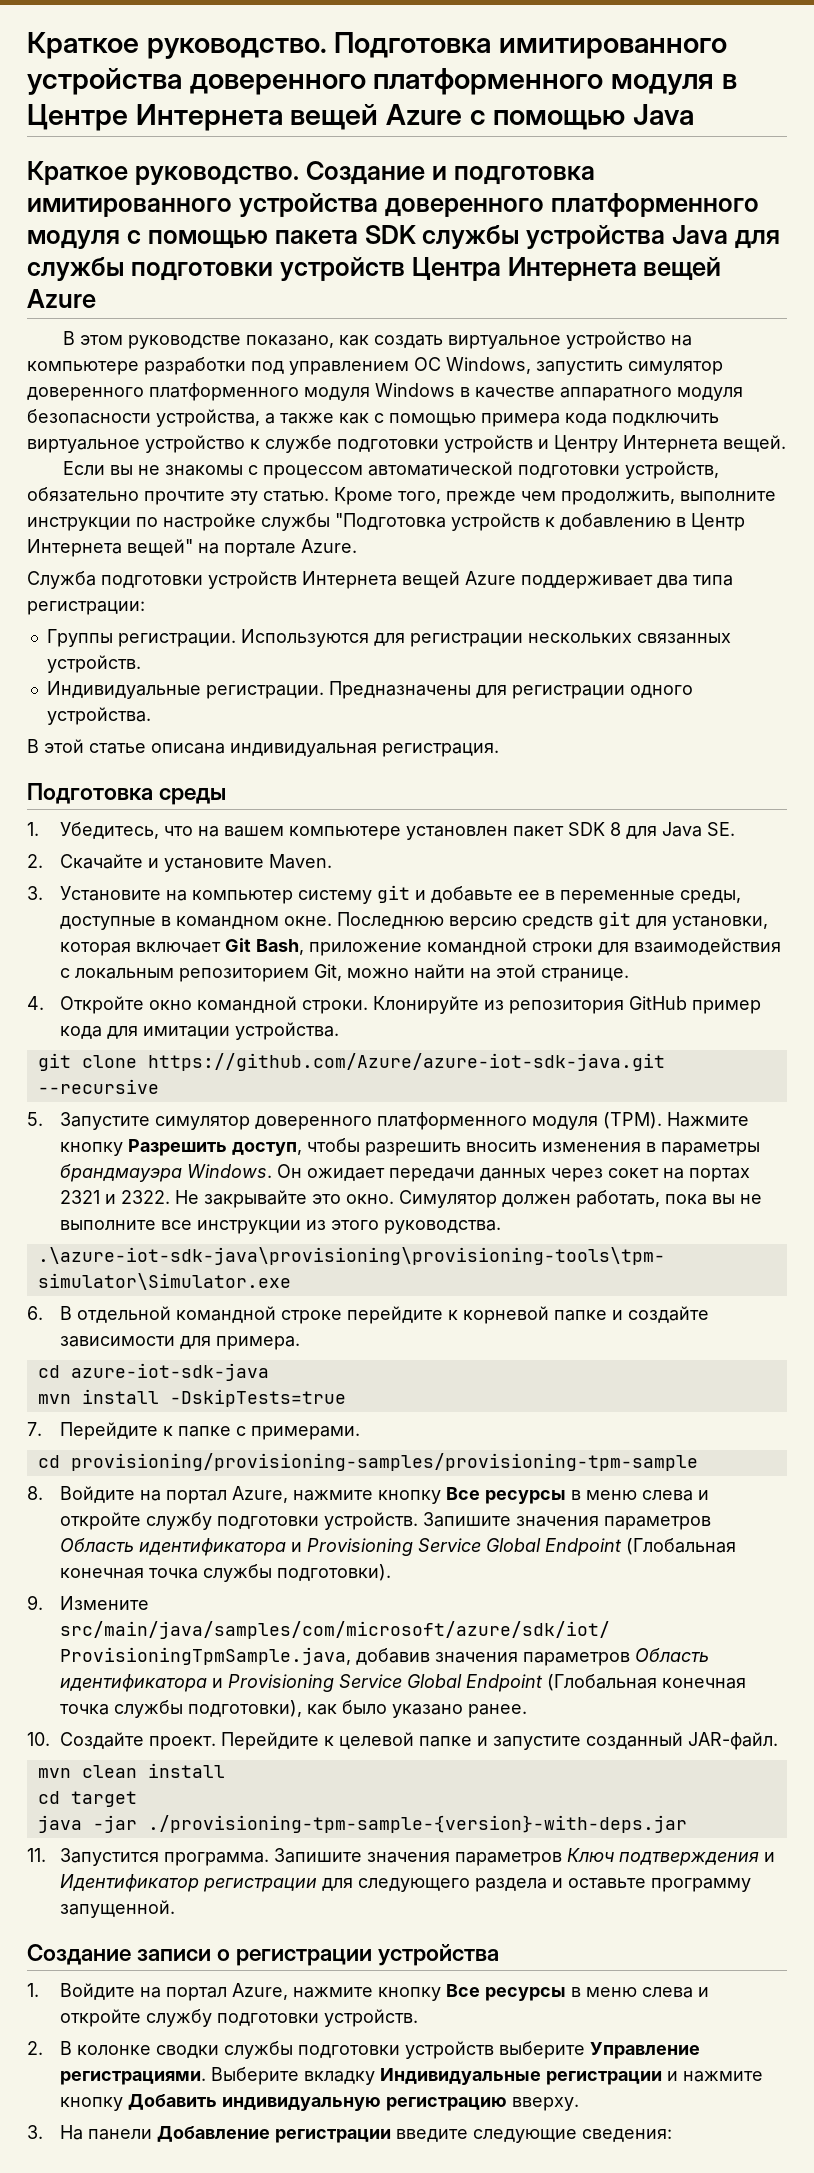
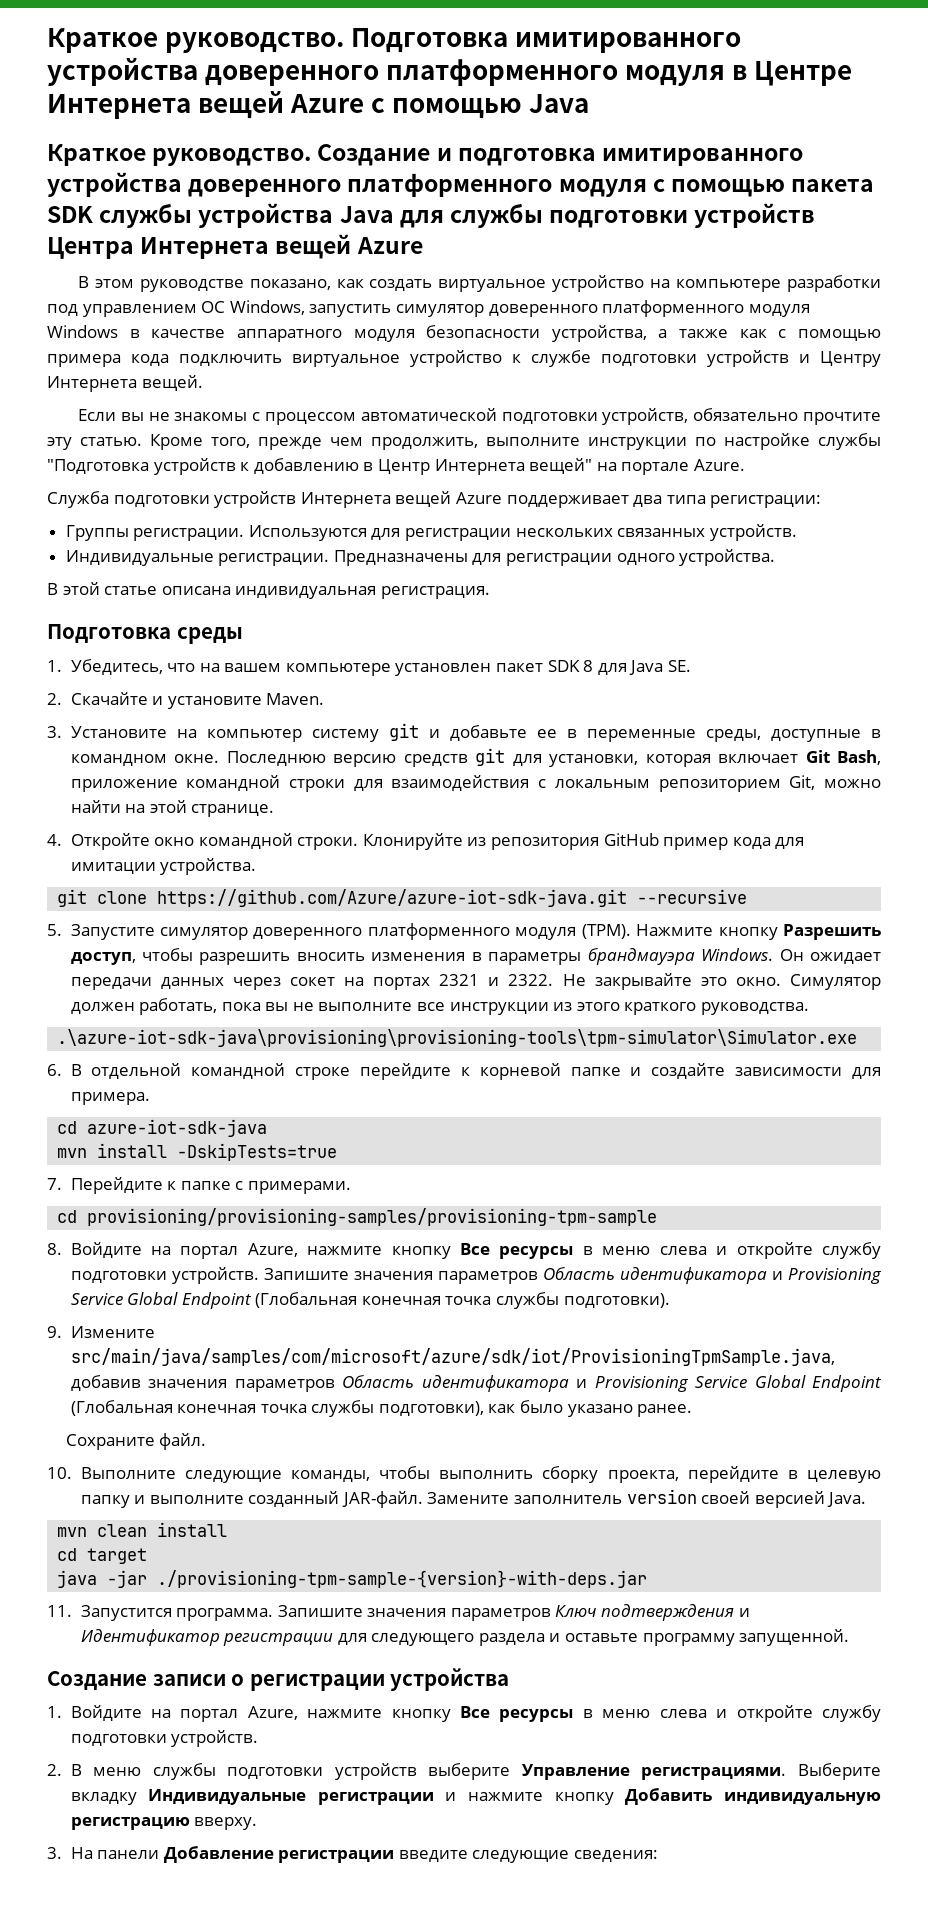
- Симулятор должен работать, пока вы не выполните все инструкции из этого руководства.
+ Симулятор должен работать, пока вы не выполните все инструкции из этого краткого руководства.
+ Сохраните файл.
- 10. Создайте проект. Перейдите к целевой папке и запустите созданный JAR-файл.
+ 10. Выполните следующие команды, чтобы выполнить сборку проекта, перейдите в целевую папку и выполните созданный JAR-файл. Замените заполнитель version своей версией Java.
- 2. В колонке сводки службы подготовки устройств выберите Управление регистрациями.
+ 2. В меню службы подготовки устройств выберите Управление регистрациями.

